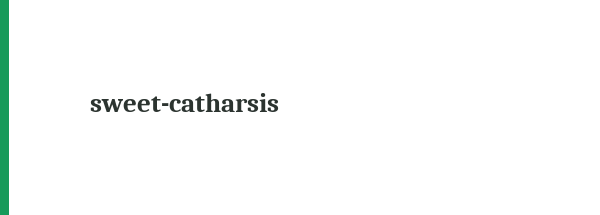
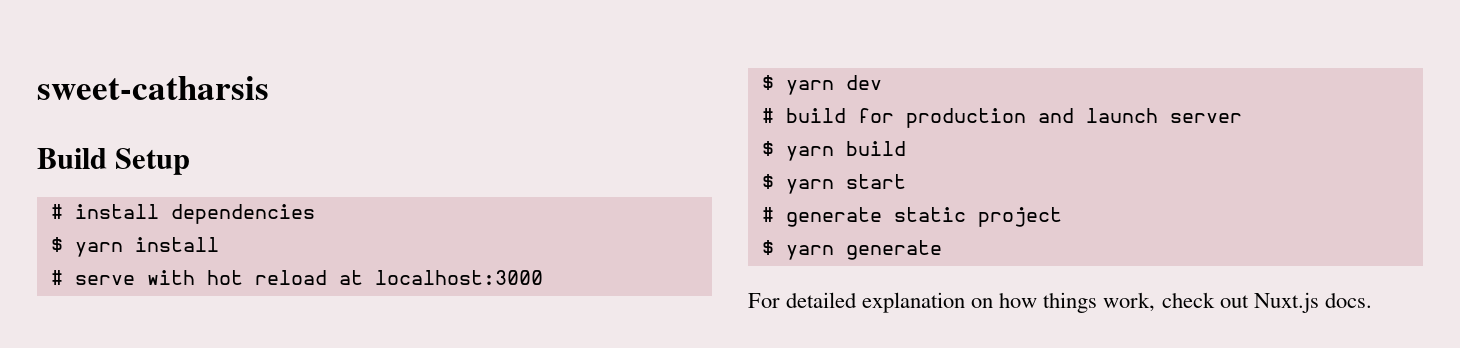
+ Build Setup
+ # install dependencies
+ $ yarn install
+ # serve with hot reload at localhost:3000
+ $ yarn dev
+ # build for production and launch server
+ $ yarn build
+ $ yarn start
+ # generate static project
+ $ yarn generate
+ For detailed explanation on how things work, check out Nuxt.js docs.

